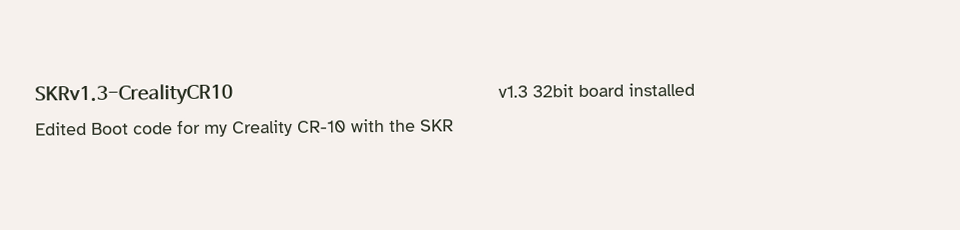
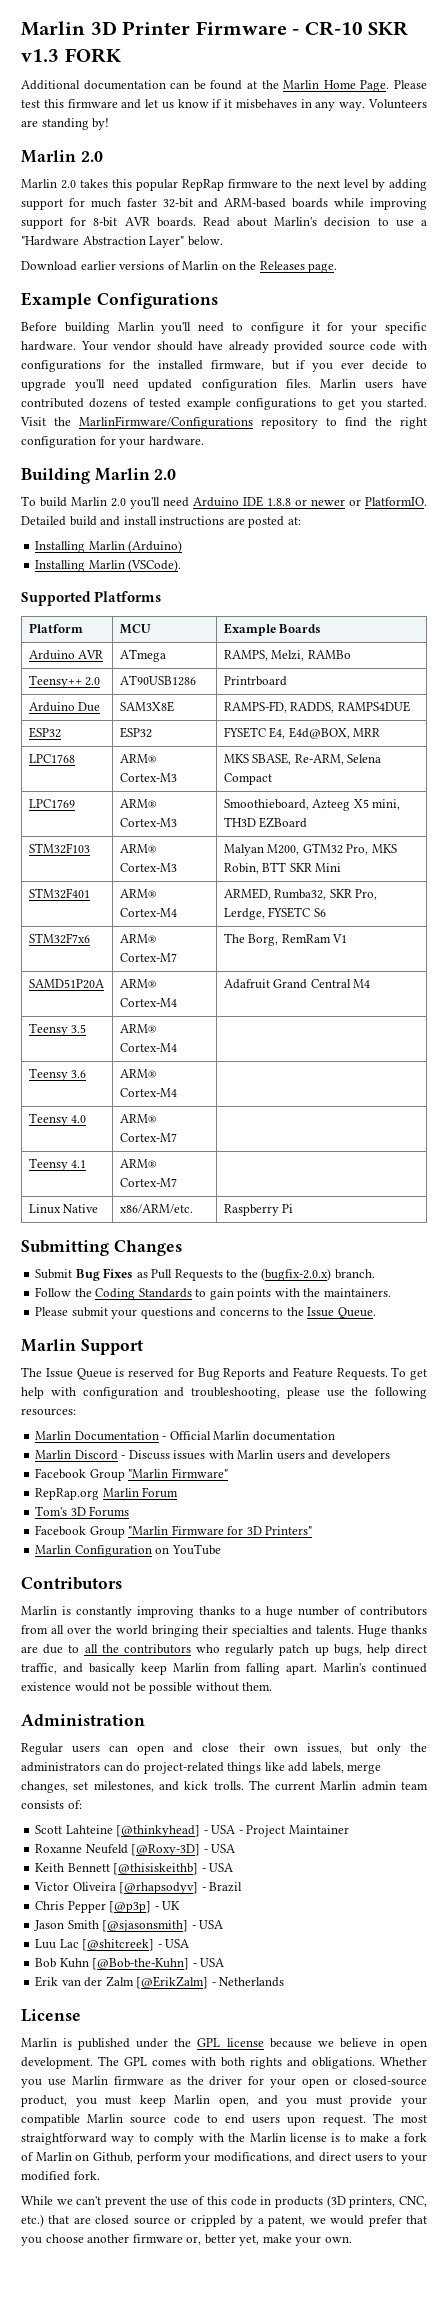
- SKRv1.3-CrealityCR10
- Edited Boot code for my Creality CR-10 with the SKR v1.3 32bit board installed
+ Marlin 3D Printer Firmware - CR-10 SKR v1.3 FORK
+ Additional documentation can be found at the Marlin Home Page. Please test this firmware and let us know if it misbehaves in any way. Volunteers are standing by!
+ Marlin 2.0
+ Marlin 2.0 takes this popular RepRap firmware to the next level by adding support for much faster 32-bit and ARM-based boards while improving support for 8-bit AVR boards. Read about Marlin's decision to use a "Hardware Abstraction Layer" below.
+ Download earlier versions of Marlin on the Releases page.
+ Example Configurations
+ Before building Marlin you'll need to configure it for your specific hardware. Your vendor should have already provided source code with configurations for the installed firmware, but if you ever decide to upgrade you'll need updated configuration files. Marlin users have contributed dozens of tested example configurations to get you started. Visit the MarlinFirmware/Configurations repository to find the right configuration for your hardware.
+ Building Marlin 2.0
+ To build Marlin 2.0 you'll need Arduino IDE 1.8.8 or newer or PlatformIO. Detailed build and install instructions are posted at:
+ Installing Marlin (Arduino)
+ Installing Marlin (VSCode).
+ Supported Platforms
+ Platform | MCU | Example Boards
+ Arduino AVR | ATmega | RAMPS, Melzi, RAMBo
+ Teensy++ 2.0 | AT90USB1286 | Printrboard
+ Arduino Due | SAM3X8E | RAMPS-FD, RADDS, RAMPS4DUE
+ ESP32 | ESP32 | FYSETC E4, E4d@BOX, MRR
+ LPC1768 | ARM® Cortex-M3 | MKS SBASE, Re-ARM, Selena Compact
+ LPC1769 | ARM® Cortex-M3 | Smoothieboard, Azteeg X5 mini, TH3D EZBoard
+ STM32F103 | ARM® Cortex-M3 | Malyan M200, GTM32 Pro, MKS Robin, BTT SKR Mini
+ STM32F401 | ARM® Cortex-M4 | ARMED, Rumba32, SKR Pro, Lerdge, FYSETC S6
+ STM32F7x6 | ARM® Cortex-M7 | The Borg, RemRam V1
+ SAMD51P20A | ARM® Cortex-M4 | Adafruit Grand Central M4
+ Teensy 3.5 | ARM® Cortex-M4 |
+ Teensy 3.6 | ARM® Cortex-M4 |
+ Teensy 4.0 | ARM® Cortex-M7 |
+ Teensy 4.1 | ARM® Cortex-M7 |
+ Linux Native | x86/ARM/etc. | Raspberry Pi
+ Submitting Changes
+ Submit Bug Fixes as Pull Requests to the (bugfix-2.0.x) branch.
+ Follow the Coding Standards to gain points with the maintainers.
+ Please submit your questions and concerns to the Issue Queue.
+ Marlin Support
+ The Issue Queue is reserved for Bug Reports and Feature Requests. To get help with configuration and troubleshooting, please use the following resources:
+ Marlin Documentation - Official Marlin documentation
+ Marlin Discord - Discuss issues with Marlin users and developers
+ Facebook Group "Marlin Firmware"
+ RepRap.org Marlin Forum
+ Tom's 3D Forums
+ Facebook Group "Marlin Firmware for 3D Printers"
+ Marlin Configuration on YouTube
+ Contributors
+ Marlin is constantly improving thanks to a huge number of contributors from all over the world bringing their specialties and talents. Huge thanks are due to all the contributors who regularly patch up bugs, help direct traffic, and basically keep Marlin from falling apart. Marlin's continued existence would not be possible without them.
+ Administration
+ Regular users can open and close their own issues, but only the administrators can do project-related things like add labels, merge changes, set milestones, and kick trolls. The current Marlin admin team consists of:
+ Scott Lahteine [@thinkyhead] - USA - Project Maintainer
+ Roxanne Neufeld [@Roxy-3D] - USA
+ Keith Bennett [@thisiskeithb] - USA
+ Victor Oliveira [@rhapsodyv] - Brazil
+ Chris Pepper [@p3p] - UK
+ Jason Smith [@sjasonsmith] - USA
+ Luu Lac [@shitcreek] - USA
+ Bob Kuhn [@Bob-the-Kuhn] - USA
+ Erik van der Zalm [@ErikZalm] - Netherlands
+ License
+ Marlin is published under the GPL license because we believe in open development. The GPL comes with both rights and obligations. Whether you use Marlin firmware as the driver for your open or closed-source product, you must keep Marlin open, and you must provide your compatible Marlin source code to end users upon request. The most straightforward way to comply with the Marlin license is to make a fork of Marlin on Github, perform your modifications, and direct users to your modified fork.
+ While we can't prevent the use of this code in products (3D printers, CNC, etc.) that are closed source or crippled by a patent, we would prefer that you choose another firmware or, better yet, make your own.

